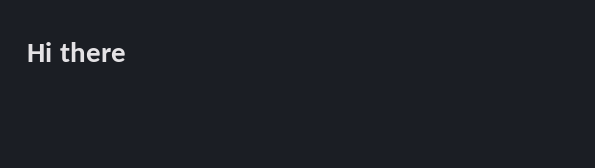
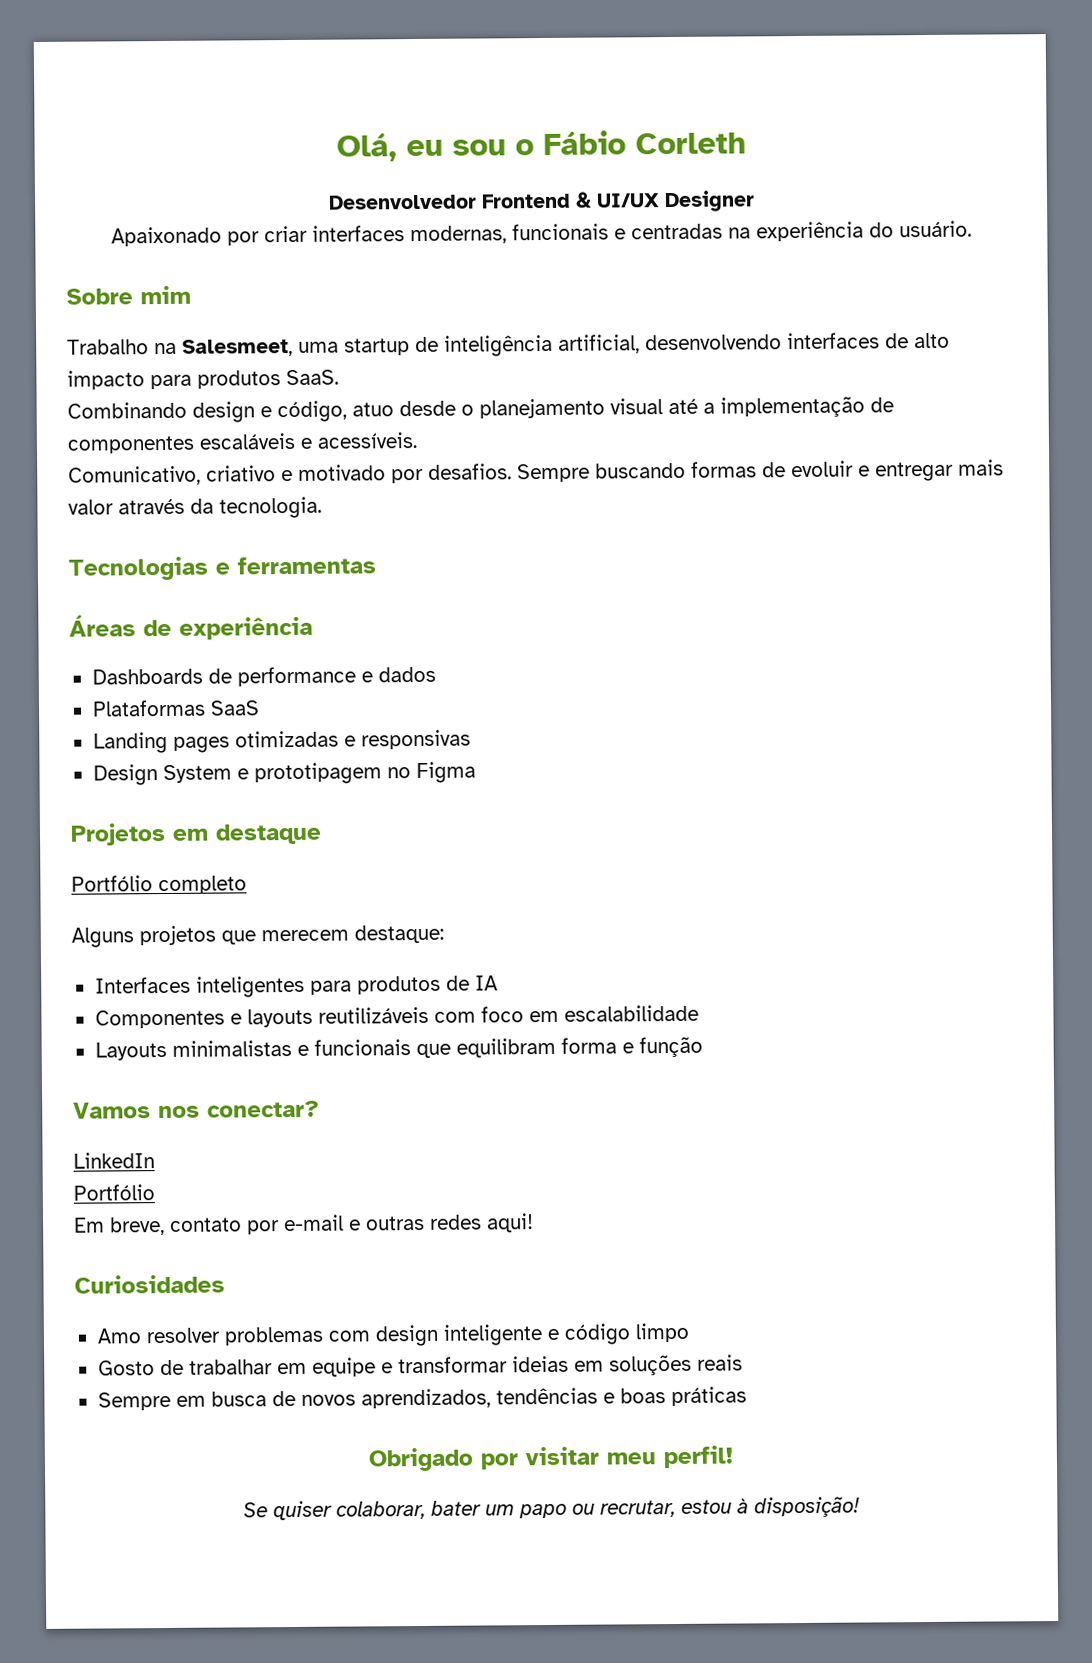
- Hi there
+ Olá, eu sou o Fábio Corleth
+ Desenvolvedor Frontend & UI/UX Designer
+ Apaixonado por criar interfaces modernas, funcionais e centradas na experiência do usuário.
+ Sobre mim
+ Trabalho na Salesmeet, uma startup de inteligência artificial, desenvolvendo interfaces de alto impacto para produtos SaaS.
+ Combinando design e código, atuo desde o planejamento visual até a implementação de componentes escaláveis e acessíveis.
+ Comunicativo, criativo e motivado por desafios. Sempre buscando formas de evoluir e entregar mais valor através da tecnologia.
+ Tecnologias e ferramentas
+ Áreas de experiência
+ Dashboards de performance e dados
+ Plataformas SaaS
+ Landing pages otimizadas e responsivas
+ Design System e prototipagem no Figma
+ Projetos em destaque
+ Portfólio completo
+ Alguns projetos que merecem destaque:
+ Interfaces inteligentes para produtos de IA
+ Componentes e layouts reutilizáveis com foco em escalabilidade
+ Layouts minimalistas e funcionais que equilibram forma e função
+ Vamos nos conectar?
+ LinkedIn
+ Portfólio
+ Em breve, contato por e-mail e outras redes aqui!
+ Curiosidades
+ Amo resolver problemas com design inteligente e código limpo
+ Gosto de trabalhar em equipe e transformar ideias em soluções reais
+ Sempre em busca de novos aprendizados, tendências e boas práticas
+ Obrigado por visitar meu perfil!
+ Se quiser colaborar, bater um papo ou recrutar, estou à disposição!

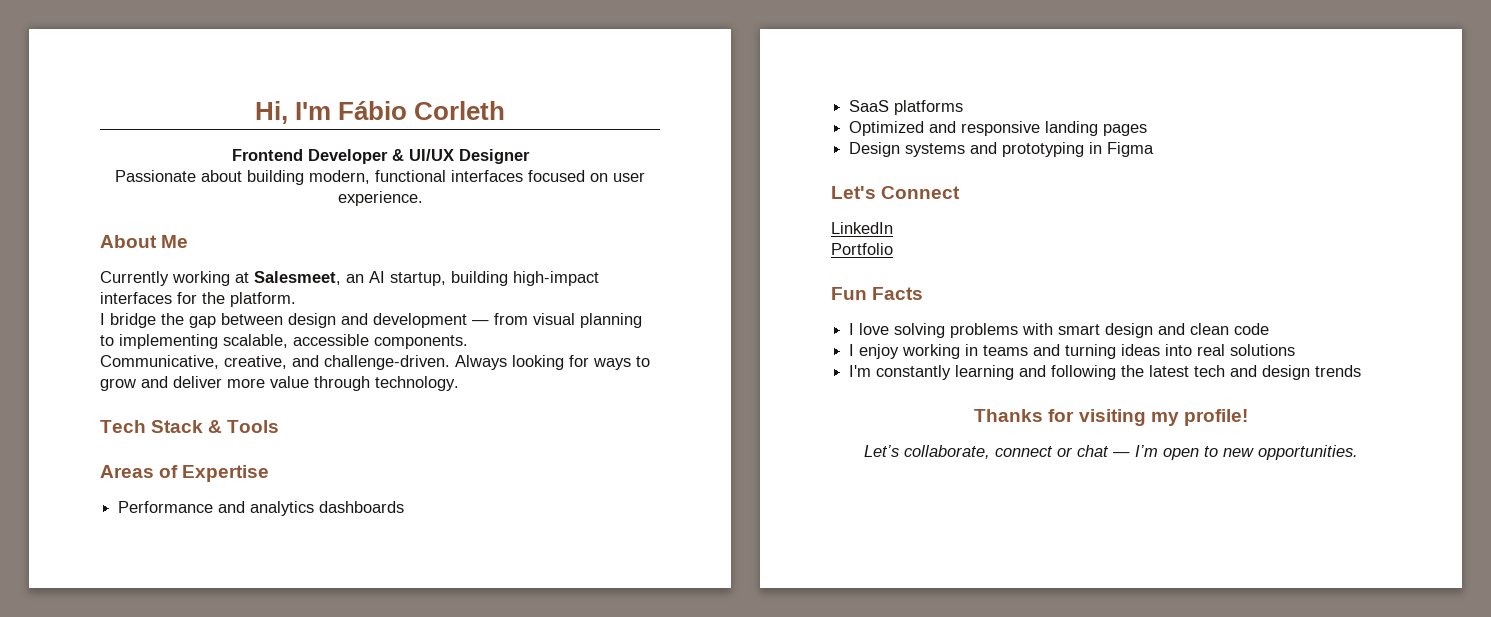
- Olá, eu sou o Fábio Corleth
+ Hi, I'm Fábio Corleth
- Desenvolvedor Frontend & UI/UX Designer
+ Frontend Developer & UI/UX Designer
- Apaixonado por criar interfaces modernas, funcionais e centradas na experiência do usuário.
- Sobre mim
- Trabalho na Salesmeet, uma startup de inteligência artificial, desenvolvendo interfaces de alto impacto para produtos SaaS.
- Combinando design e código, atuo desde o planejamento visual até a implementação de componentes escaláveis e acessíveis.
- Comunicativo, criativo e motivado por desafios. Sempre buscando formas de evoluir e entregar mais valor através da tecnologia.
- Tecnologias e ferramentas
- Áreas de experiência
- Dashboards de performance e dados
- Plataformas SaaS
- Landing pages otimizadas e responsivas
- Design System e prototipagem no Figma
- Projetos em destaque
- Portfólio completo
- Alguns projetos que merecem destaque:
- Interfaces inteligentes para produtos de IA
- Componentes e layouts reutilizáveis com foco em escalabilidade
- Layouts minimalistas e funcionais que equilibram forma e função
- Vamos nos conectar?
+ Passionate about building modern, functional interfaces focused on user experience.
+ About Me
+ Currently working at Salesmeet, an AI startup, building high-impact interfaces for the platform.
+ I bridge the gap between design and development — from visual planning to implementing scalable, accessible components.
+ Communicative, creative, and challenge-driven. Always looking for ways to grow and deliver more value through technology.
+ Tech Stack & Tools
+ Areas of Expertise
+ Performance and analytics dashboards
+ SaaS platforms
+ Optimized and responsive landing pages
+ Design systems and prototyping in Figma
+ Let's Connect
  LinkedIn
- Portfólio
- Em breve, contato por e-mail e outras redes aqui!
- Curiosidades
- Amo resolver problemas com design inteligente e código limpo
- Gosto de trabalhar em equipe e transformar ideias em soluções reais
- Sempre em busca de novos aprendizados, tendências e boas práticas
- Obrigado por visitar meu perfil!
- Se quiser colaborar, bater um papo ou recrutar, estou à disposição!
+ Portfolio
+ Fun Facts
+ I love solving problems with smart design and clean code
+ I enjoy working in teams and turning ideas into real solutions
+ I'm constantly learning and following the latest tech and design trends
+ Thanks for visiting my profile!
+ Let’s collaborate, connect or chat — I’m open to new opportunities.

